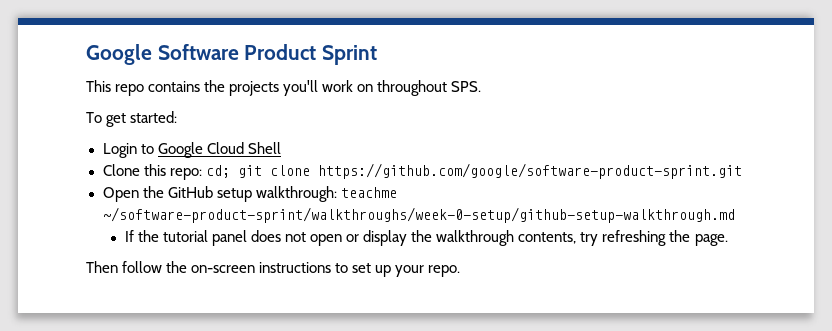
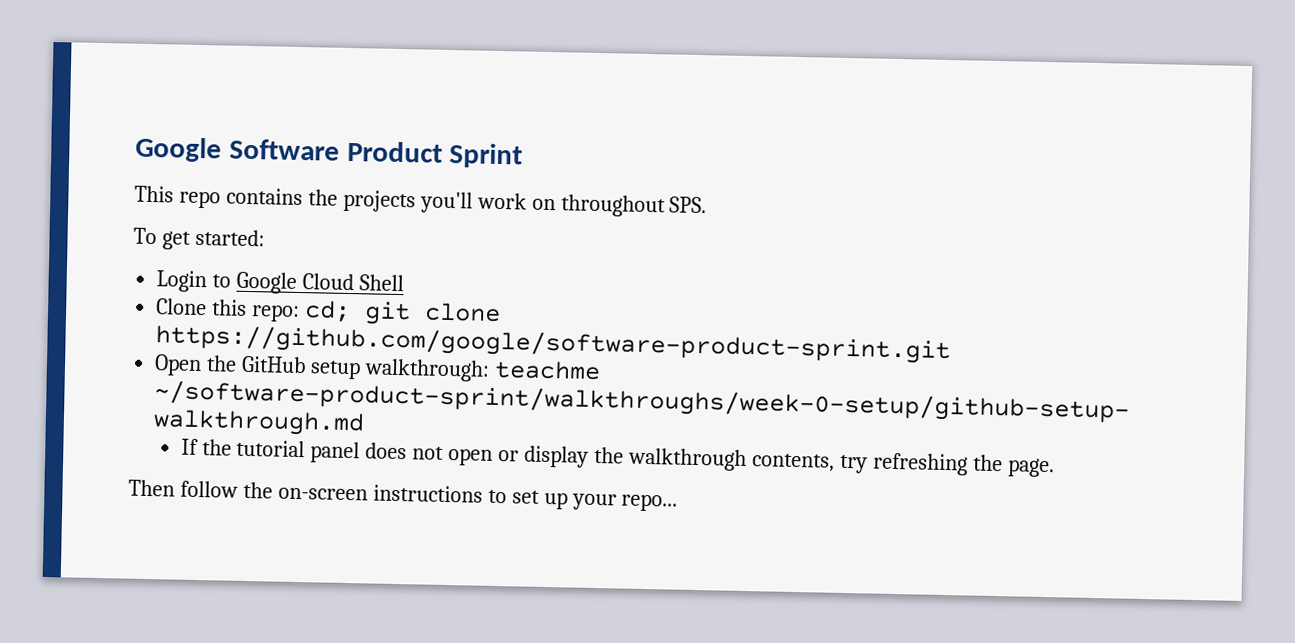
- Then follow the on-screen instructions to set up your repo.
+ Then follow the on-screen instructions to set up your repo...

